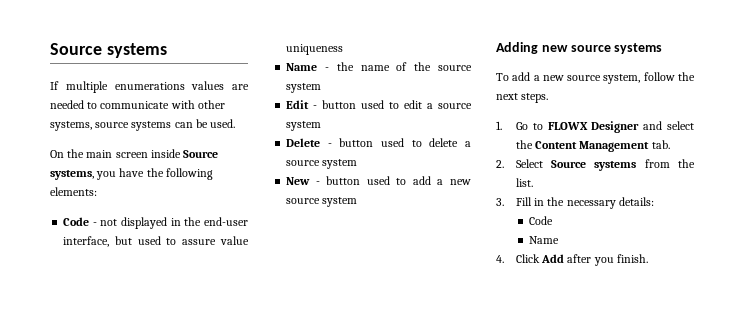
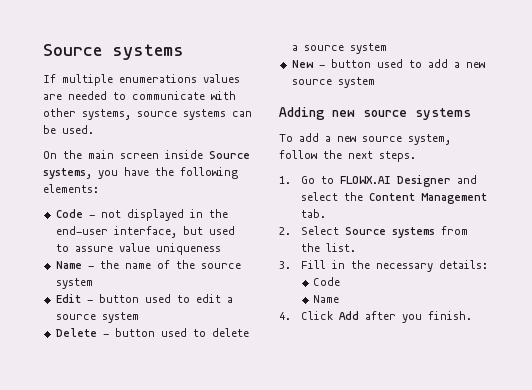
- 1. Go to FLOWX Designer and select the Content Management tab.
+ 1. Go to FLOWX.AI Designer and select the Content Management tab.

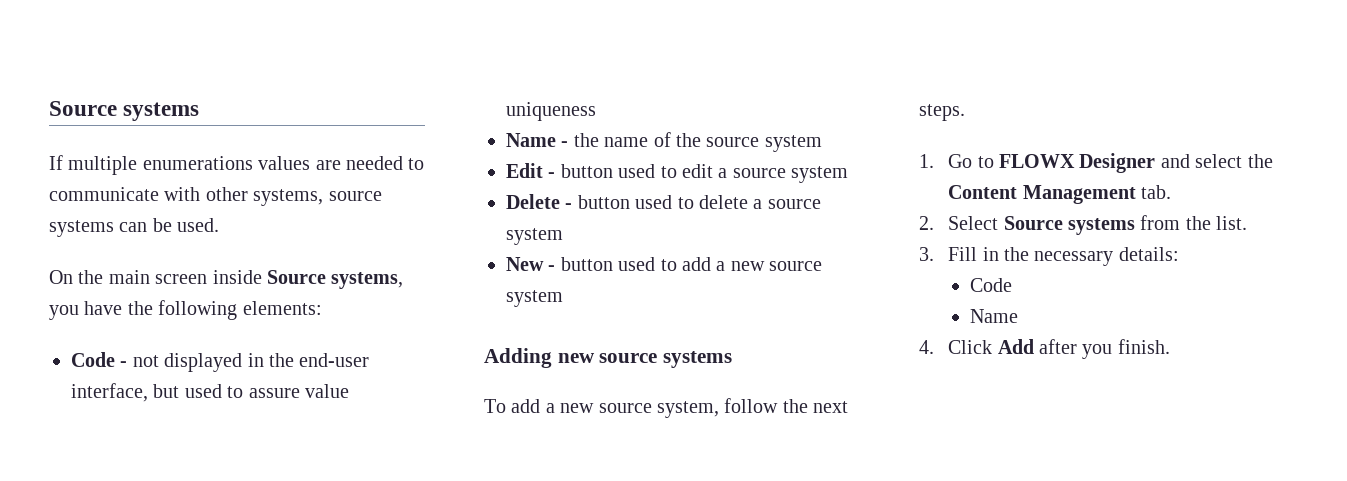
- 1. Go to FLOWX.AI Designer and select the Content Management tab.
+ 1. Go to FLOWX Designer and select the Content Management tab.

